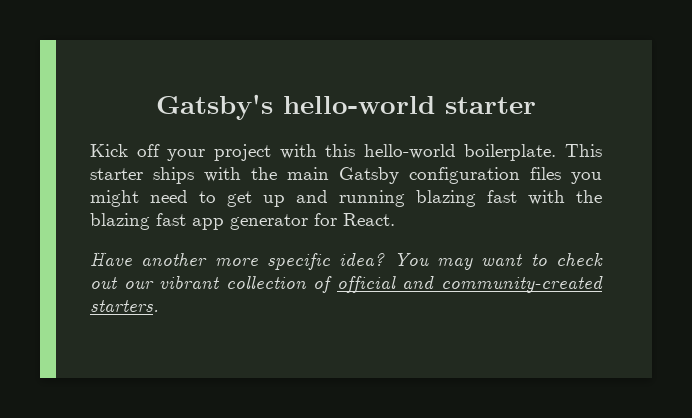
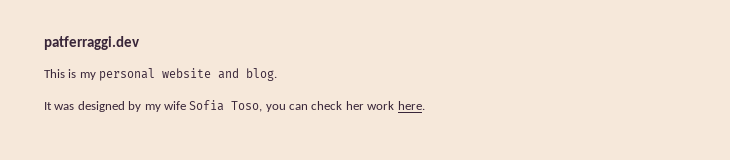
- Gatsby's hello-world starter
- Kick off your project with this hello-world boilerplate. This starter ships with the main Gatsby configuration files you might need to get up and running blazing fast with the blazing fast app generator for React.
- Have another more specific idea? You may want to check out our vibrant collection of official and community-created starters.
+ patferraggi.dev
+ This is my personal website and blog.
+ It was designed by my wife Sofia Toso, you can check her work here.

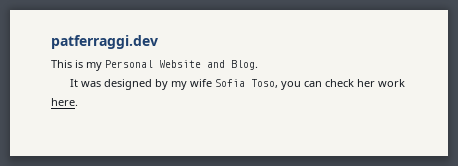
- This is my personal website and blog.
+ This is my Personal Website and Blog.

